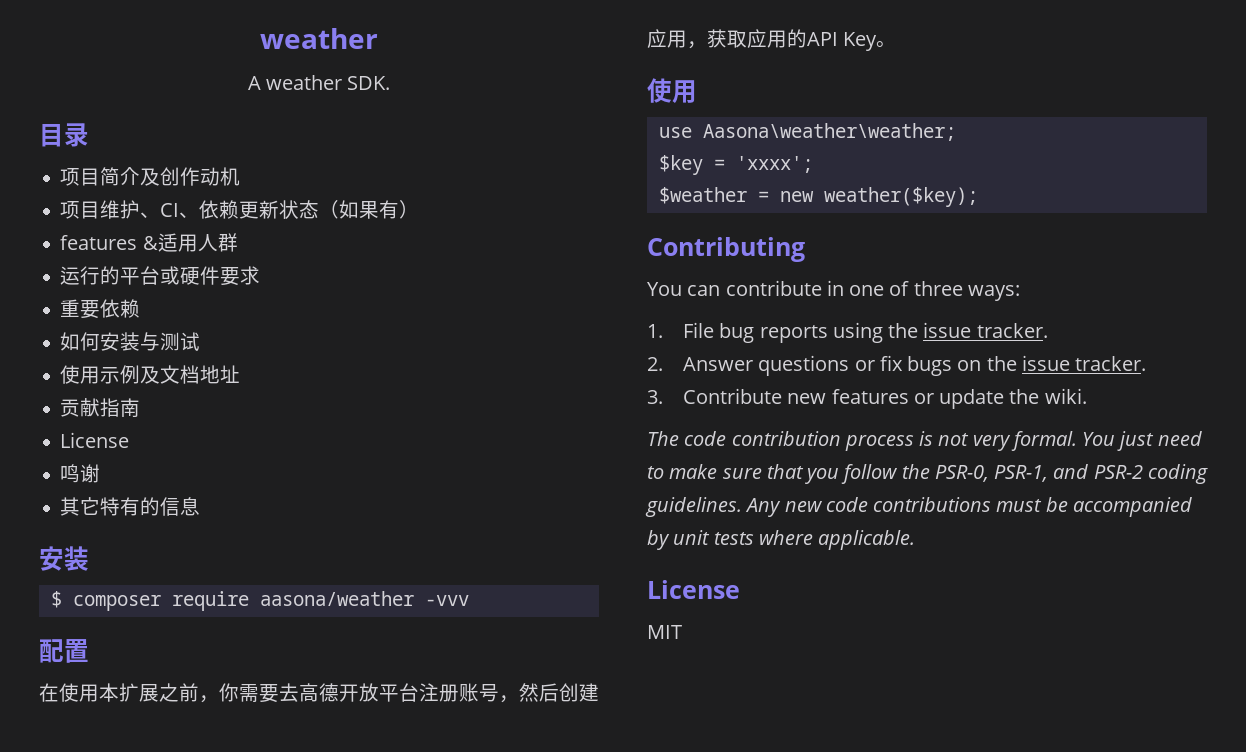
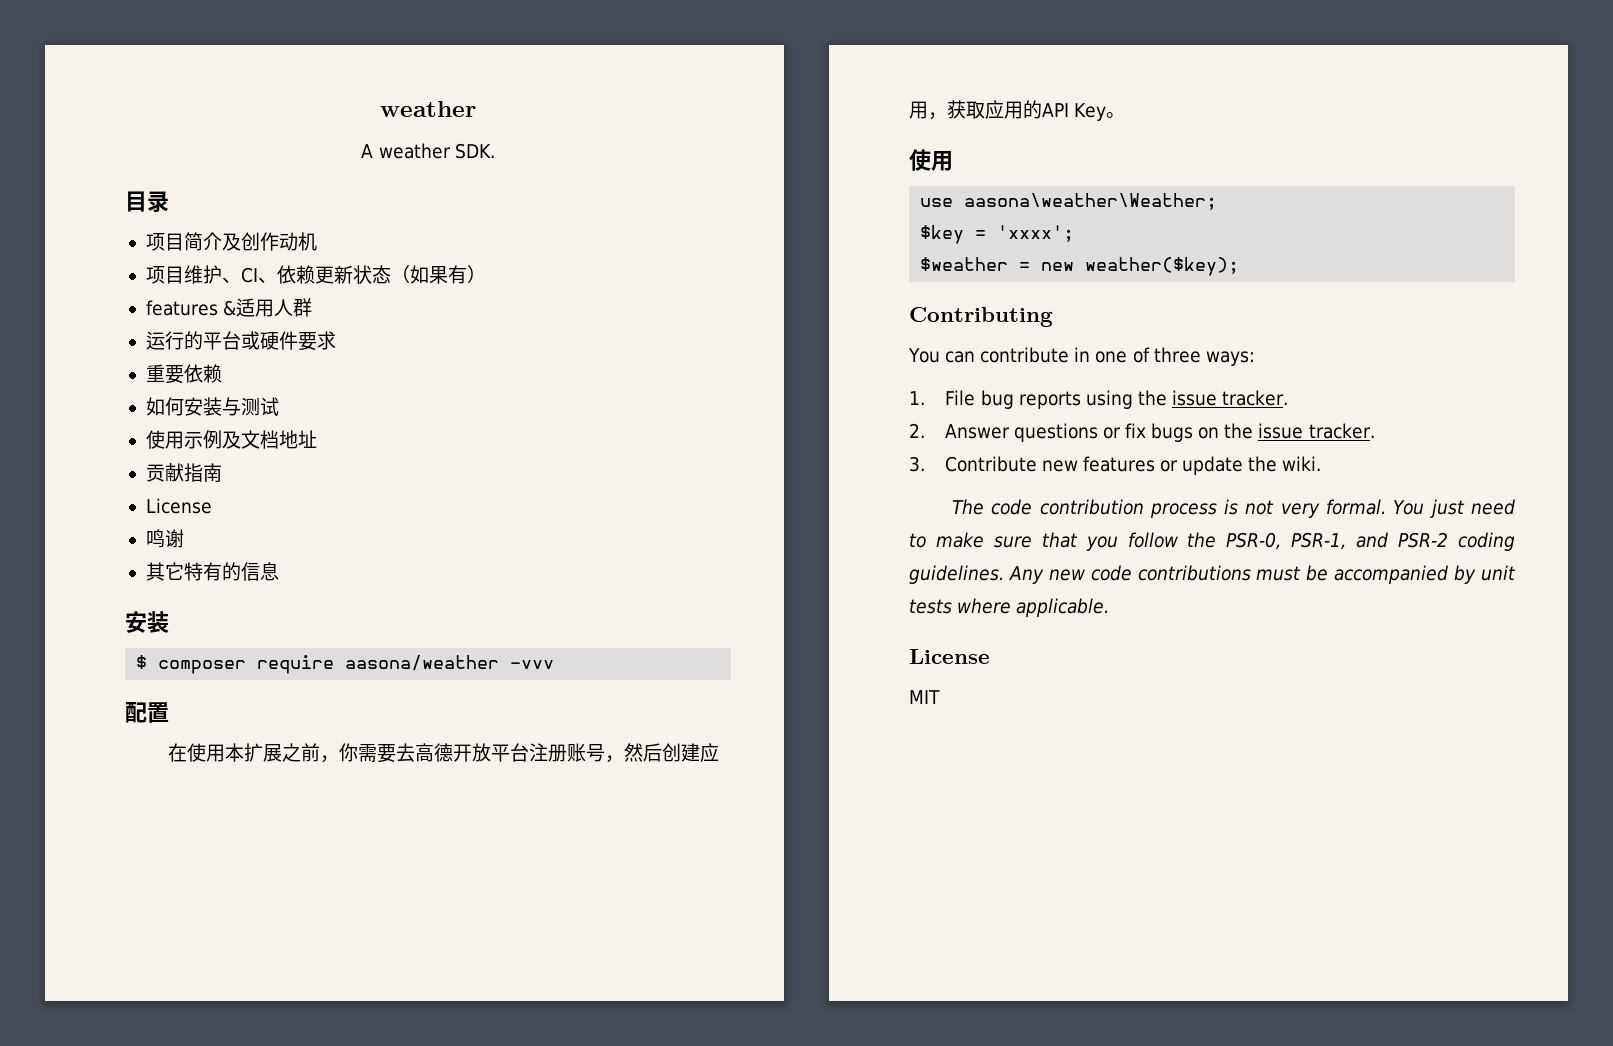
- use Aasona\weather\weather;
+ use aasona\weather\Weather;

